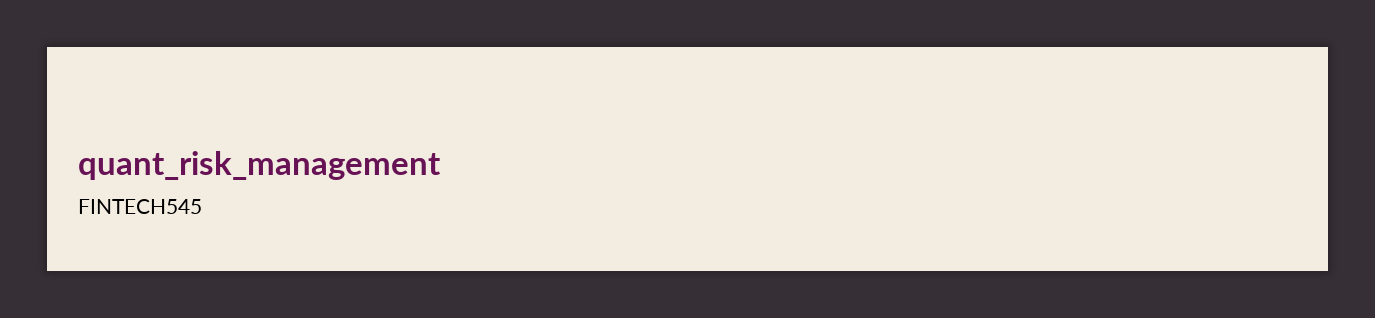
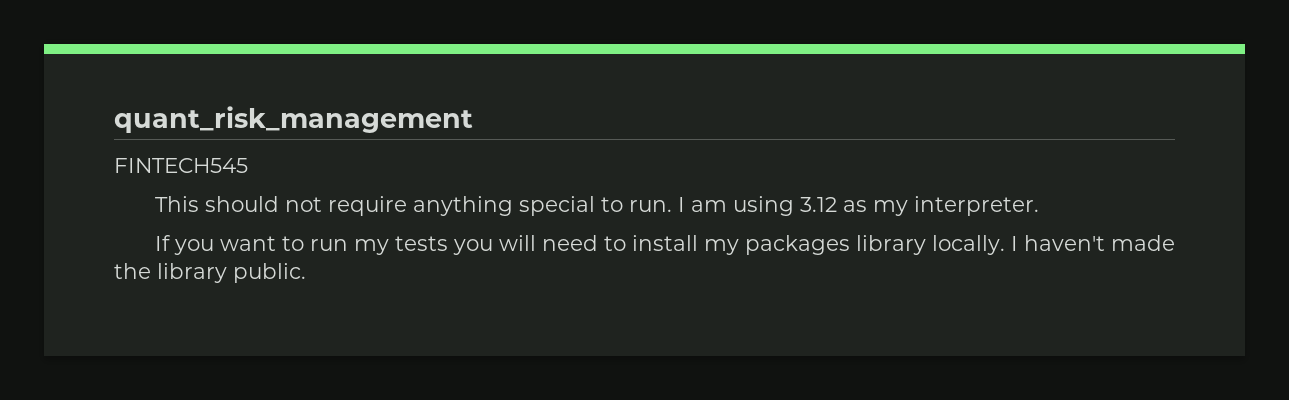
+ This should not require anything special to run. I am using 3.12 as my interpreter.
+ If you want to run my tests you will need to install my packages library locally. I haven't made the library public.

